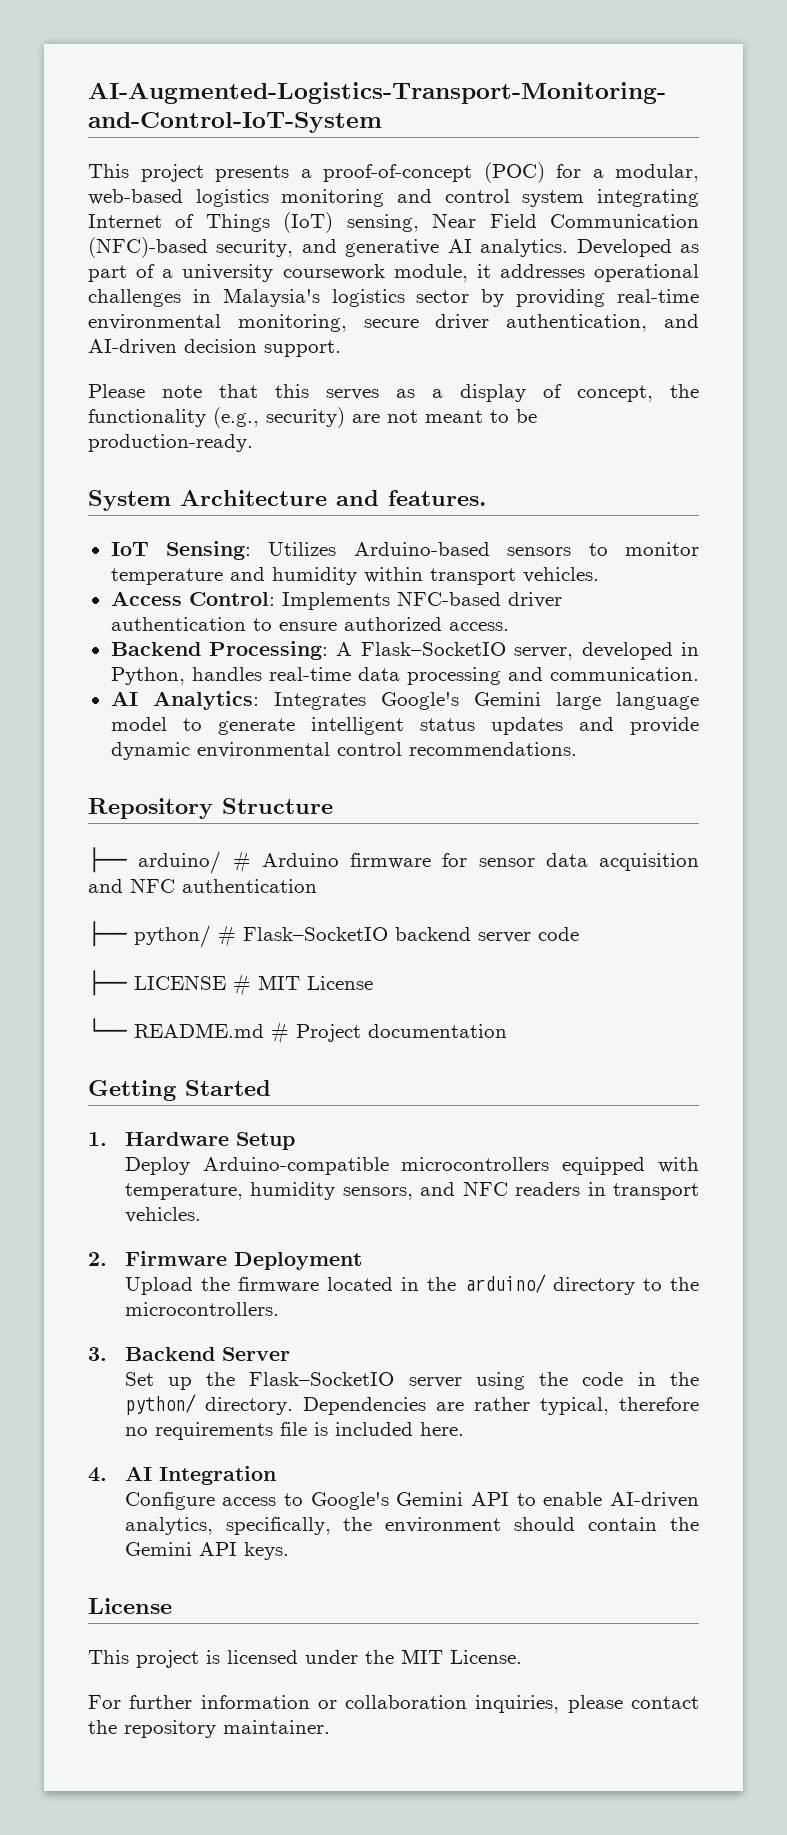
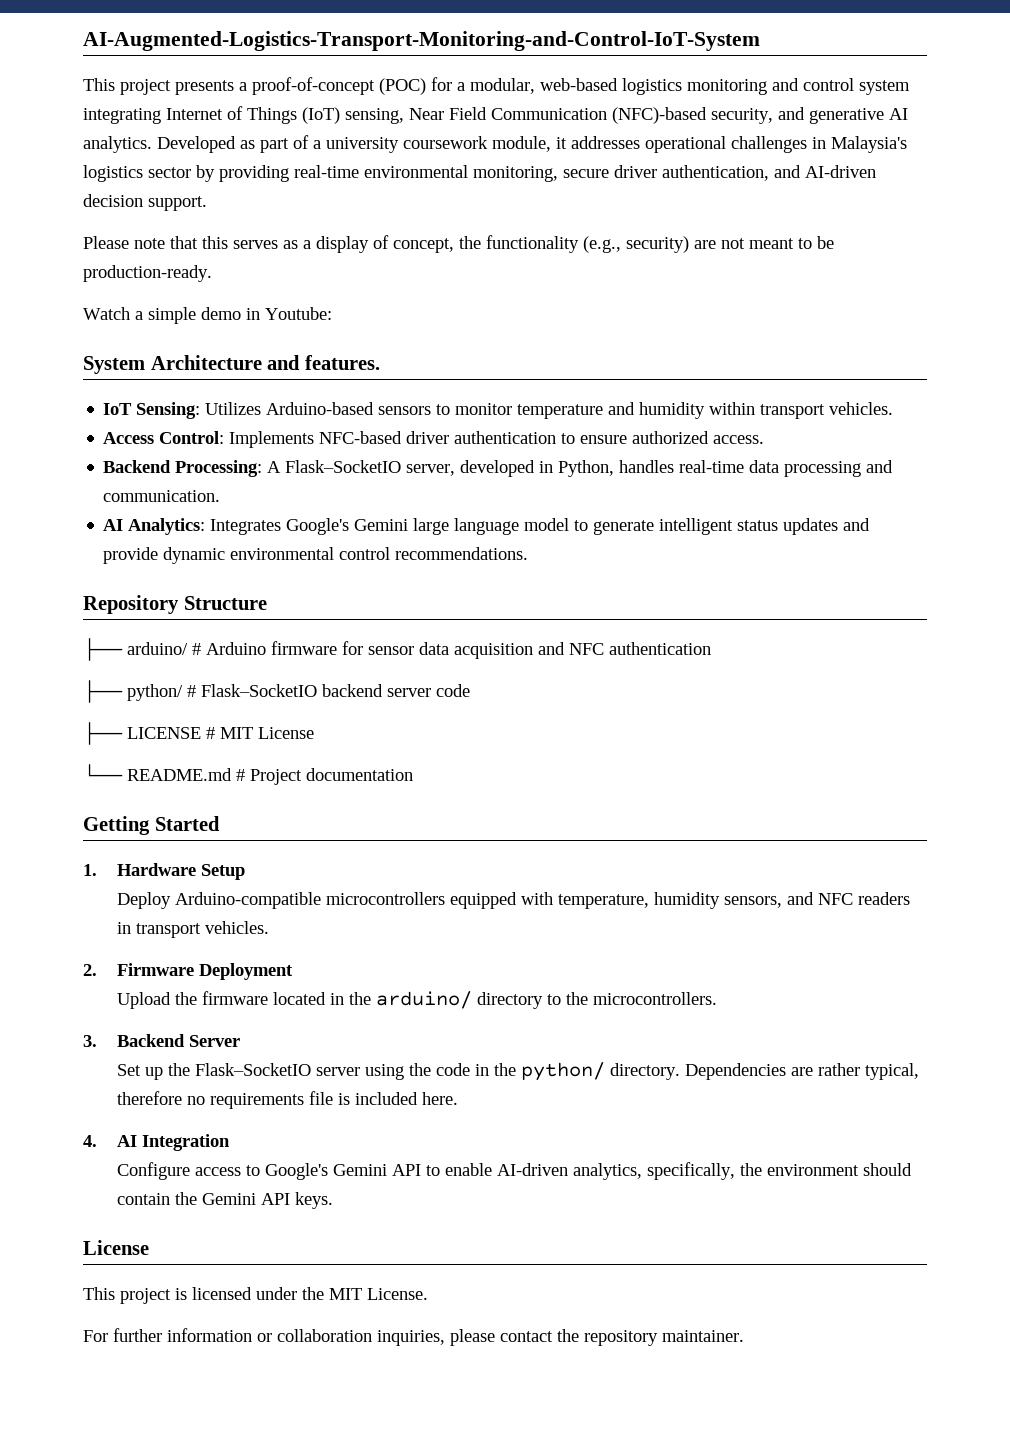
+ Watch a simple demo in Youtube:

